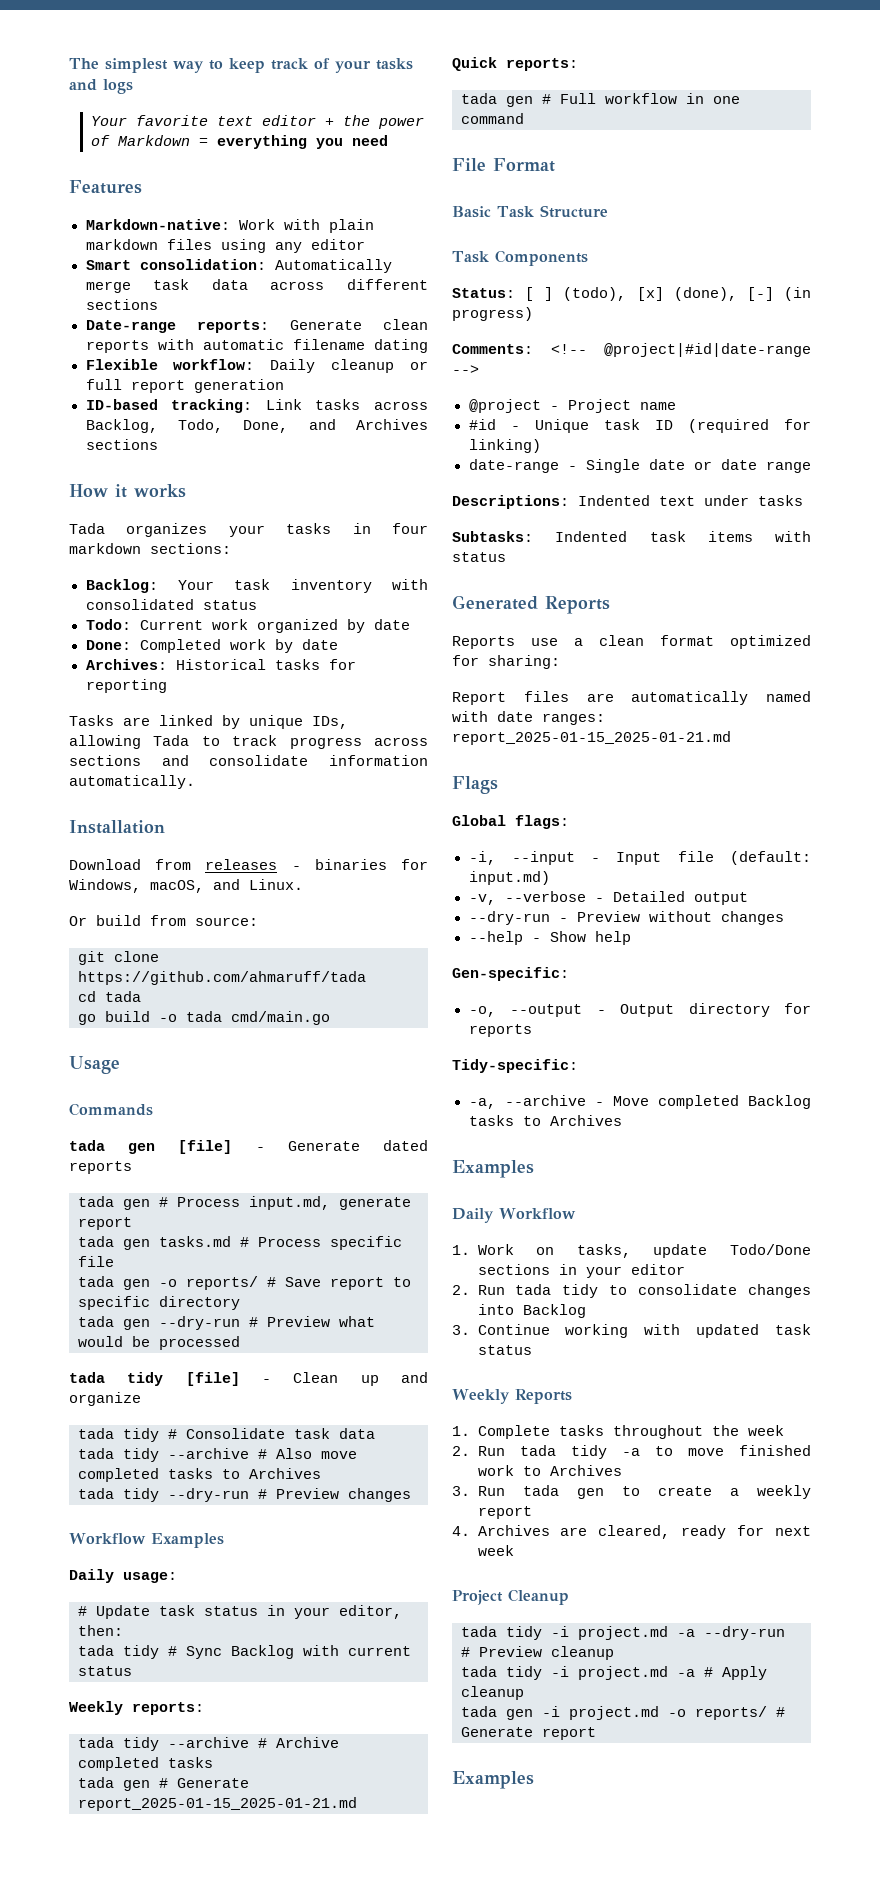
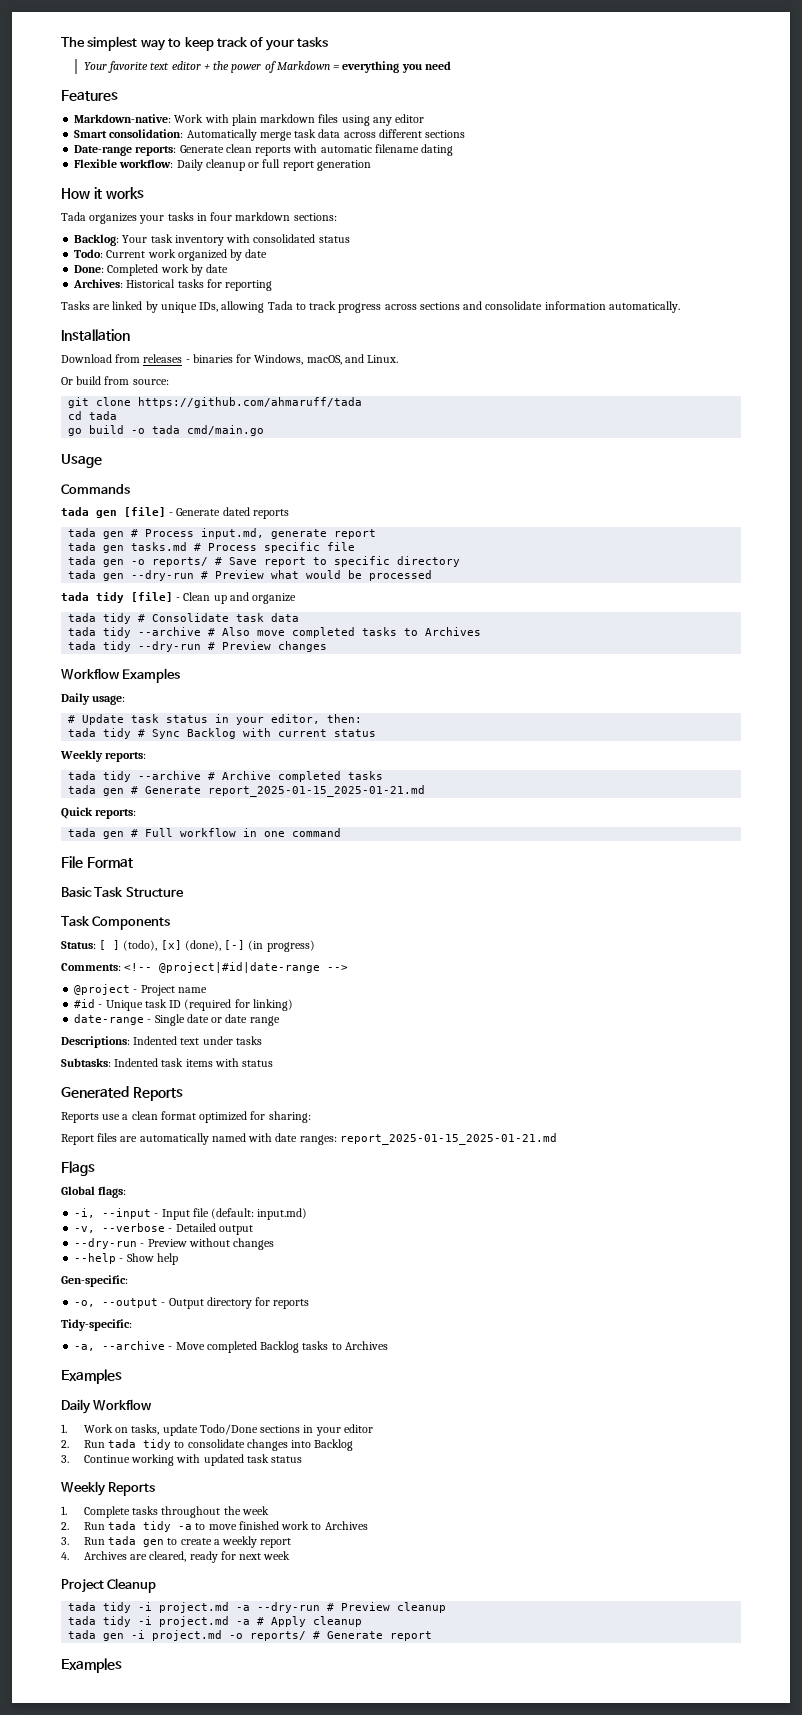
- The simplest way to keep track of your tasks and logs
+ The simplest way to keep track of your tasks
- ID-based tracking: Link tasks across Backlog, Todo, Done, and Archives sections

